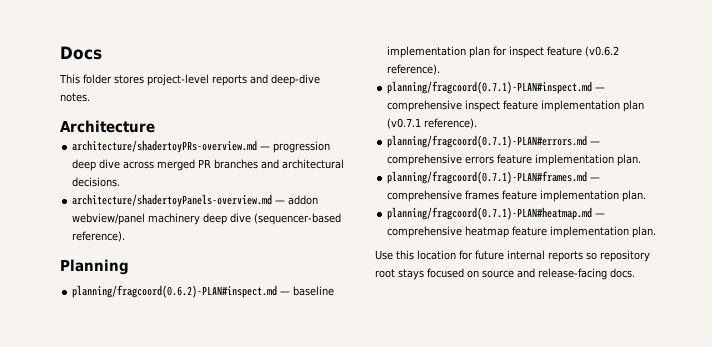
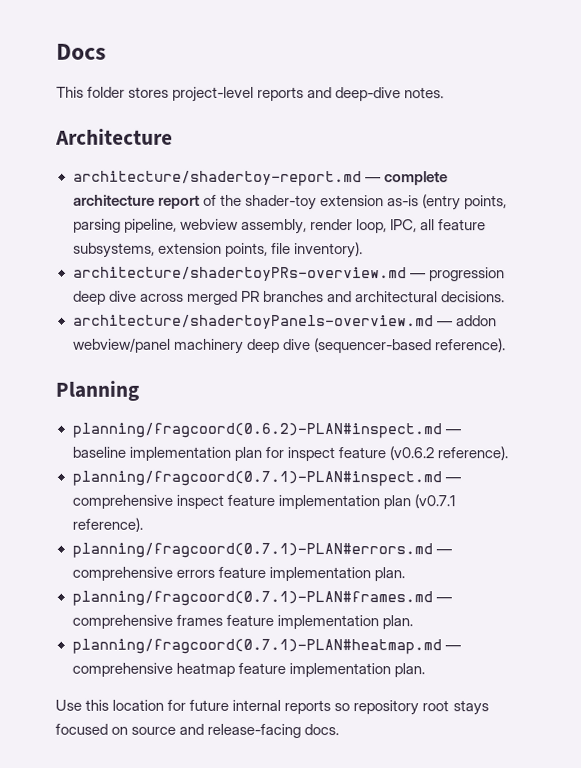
+ architecture/shadertoy-report.md — complete architecture report of the shader-toy extension as-is (entry points, parsing pipeline, webview assembly, render loop, IPC, all feature subsystems, extension points, file inventory).

